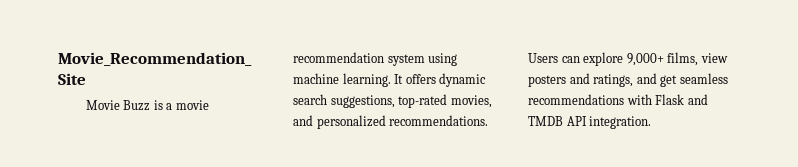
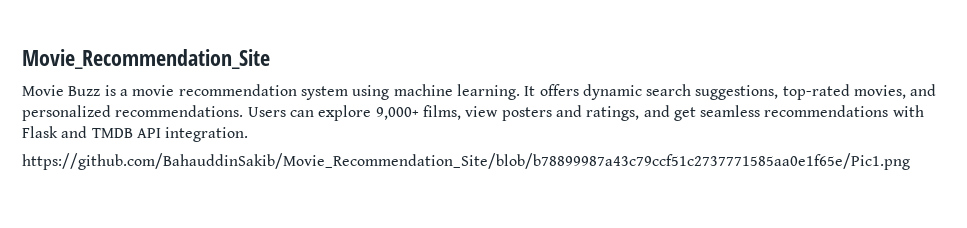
+ https://github.com/BahauddinSakib/Movie_Recommendation_Site/blob/b78899987a43c79ccf51c2737771585aa0e1f65e/Pic1.png

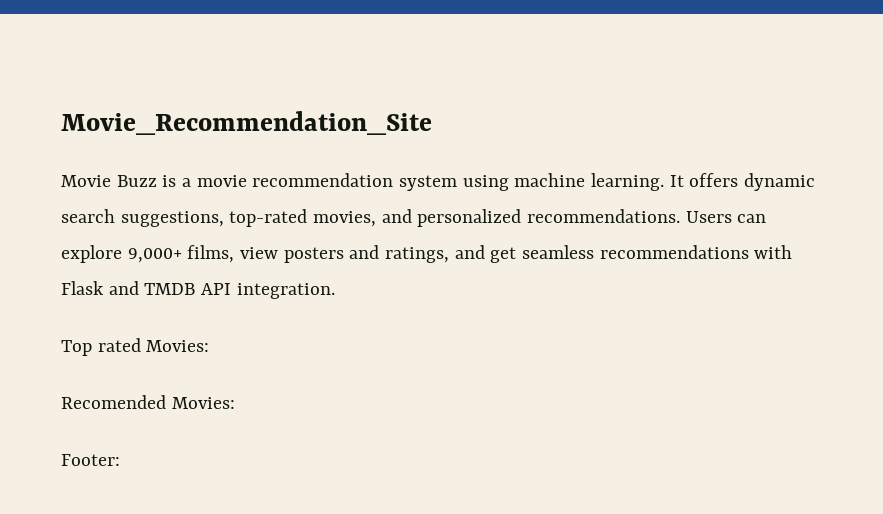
- https://github.com/BahauddinSakib/Movie_Recommendation_Site/blob/b78899987a43c79ccf51c2737771585aa0e1f65e/Pic1.png
+ Top rated Movies:
+ Recomended Movies:
+ Footer:

